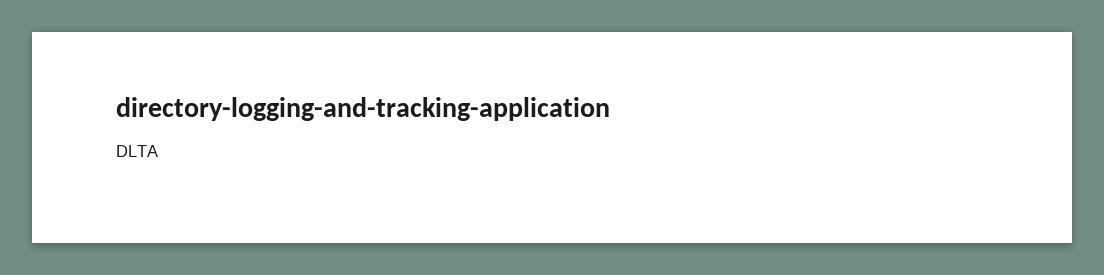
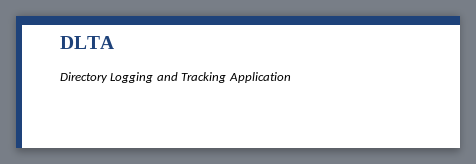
- directory-logging-and-tracking-application
  DLTA
+ Directory Logging and Tracking Application

